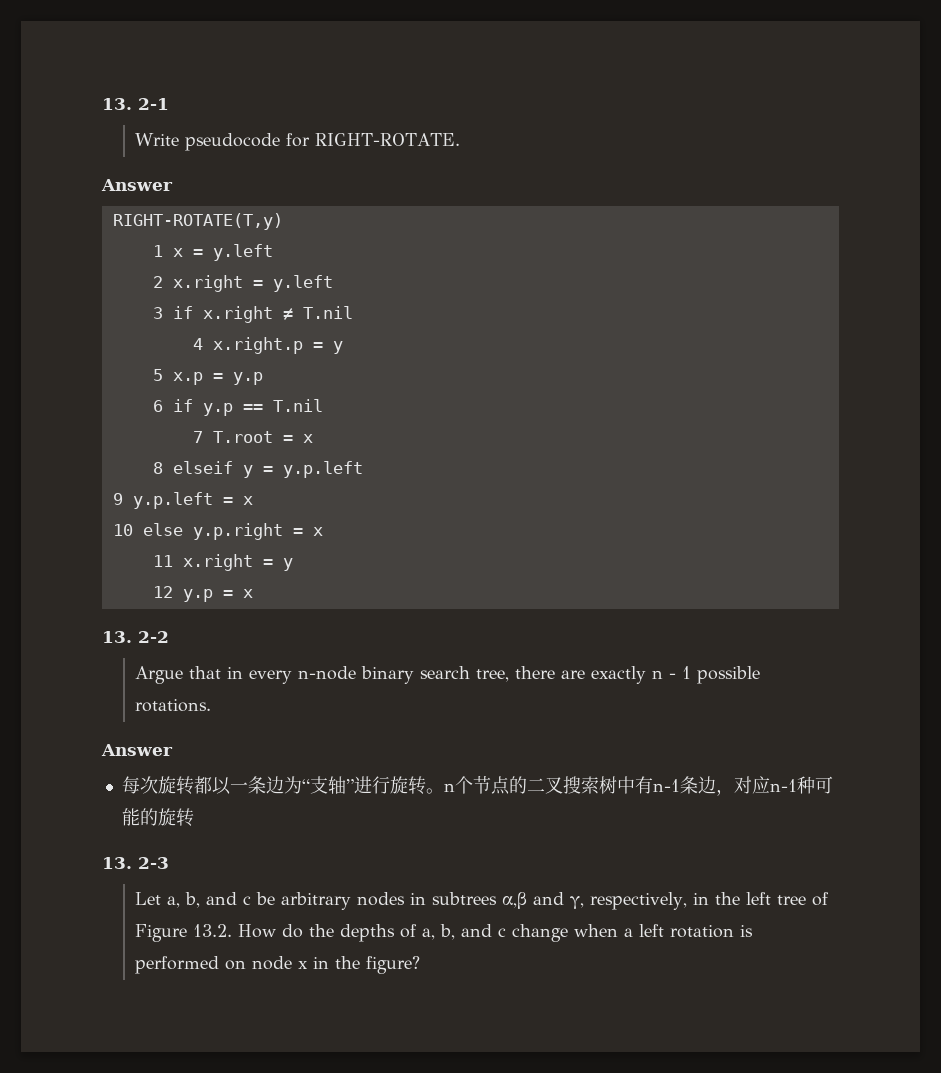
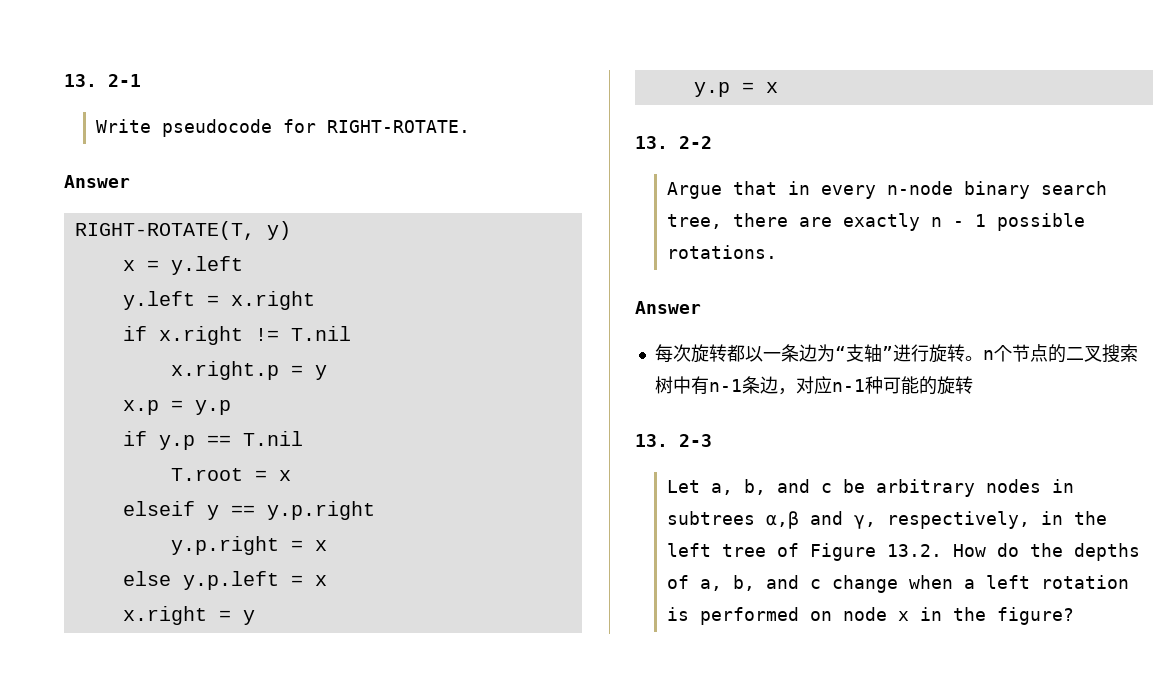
- RIGHT-ROTATE(T,y)
- 1 x = y.left
+ RIGHT-ROTATE(T, y)
+ x = y.left
- 2 x.right = y.left
- 3 if x.right ≠ T.nil
- 4 x.right.p = y
+ y.left = x.right
+ if x.right != T.nil
+ x.right.p = y
- 5 x.p = y.p
+ x.p = y.p
- 6 if y.p == T.nil
+ if y.p == T.nil
- 7 T.root = x
+ T.root = x
- 8 elseif y = y.p.left
- 9 y.p.left = x
- 10 else y.p.right = x
- 11 x.right = y
+ elseif y == y.p.right
+ y.p.right = x
+ else y.p.left = x
+ x.right = y
- 12 y.p = x
+ y.p = x

